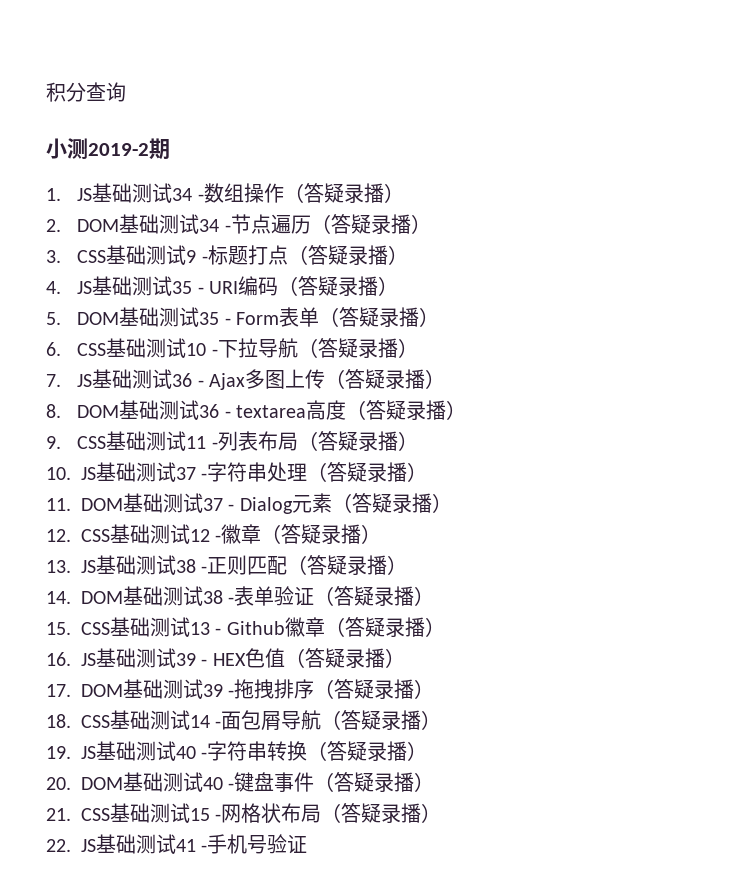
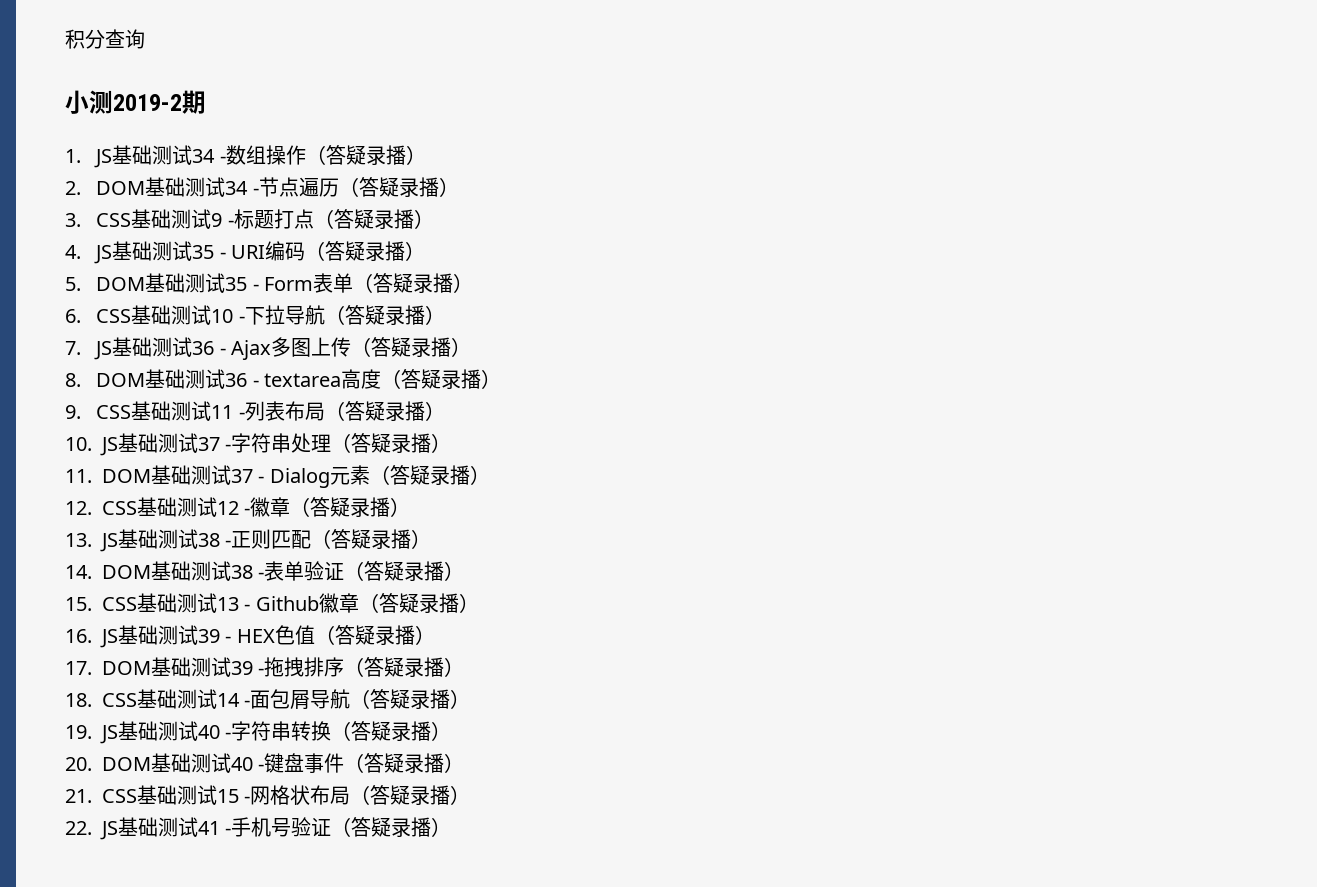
- 22. JS基础测试41 -手机号验证
+ 22. JS基础测试41 -手机号验证（答疑录播）

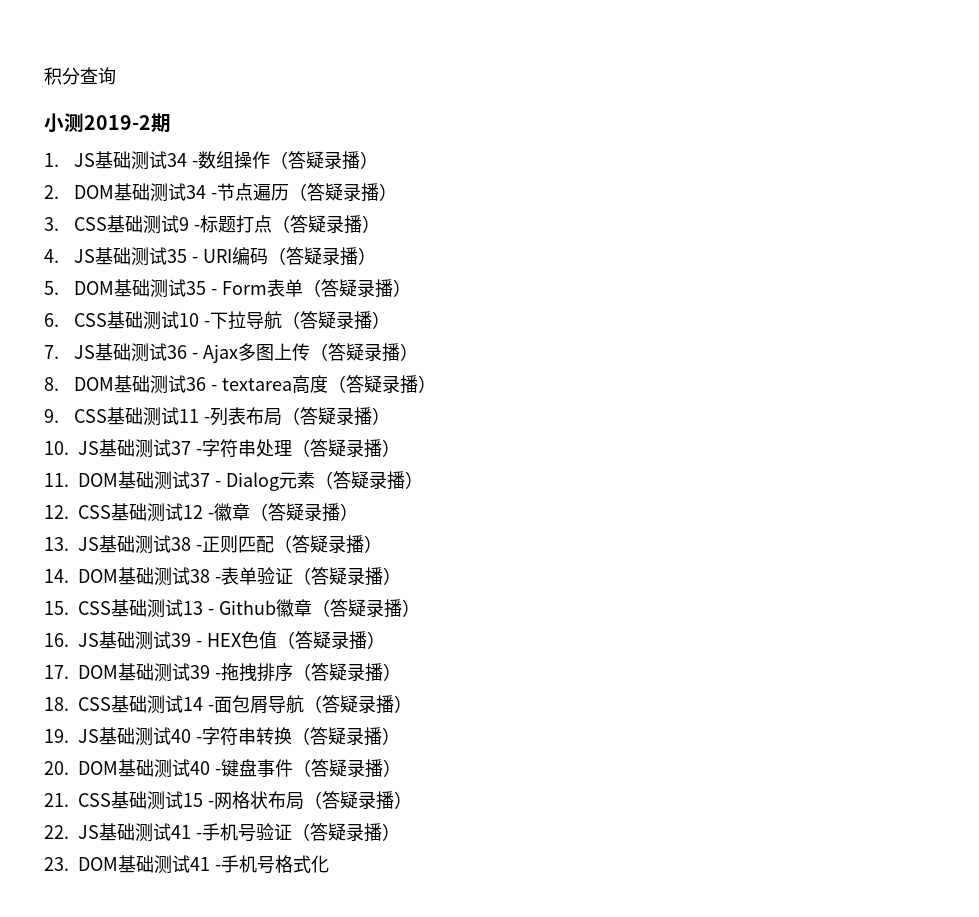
+ 23. DOM基础测试41 -手机号格式化

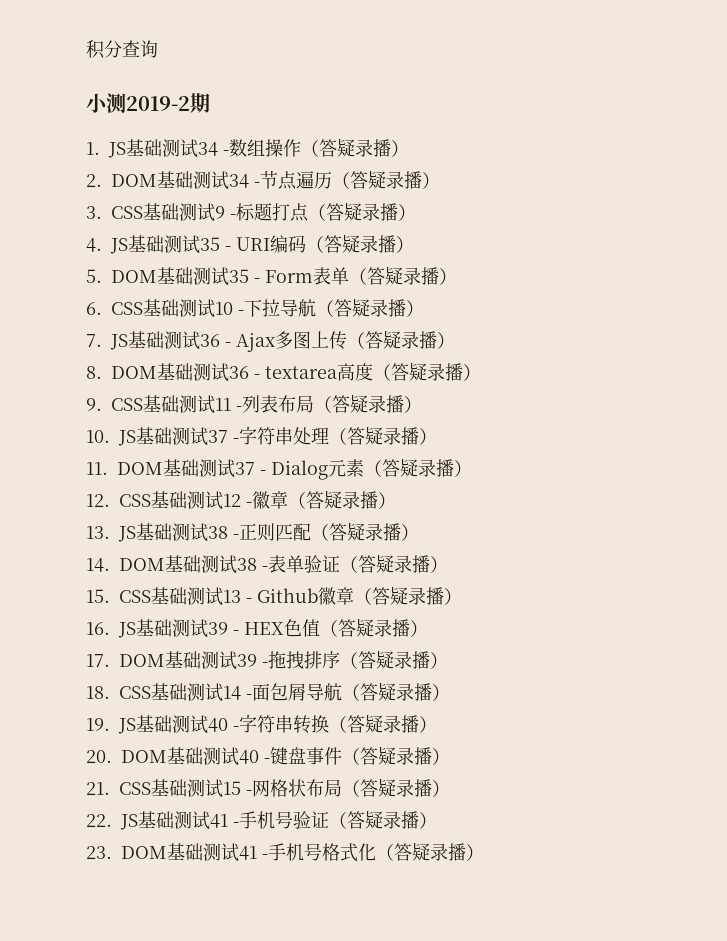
- 23. DOM基础测试41 -手机号格式化
+ 23. DOM基础测试41 -手机号格式化（答疑录播）

